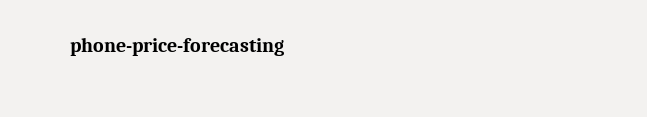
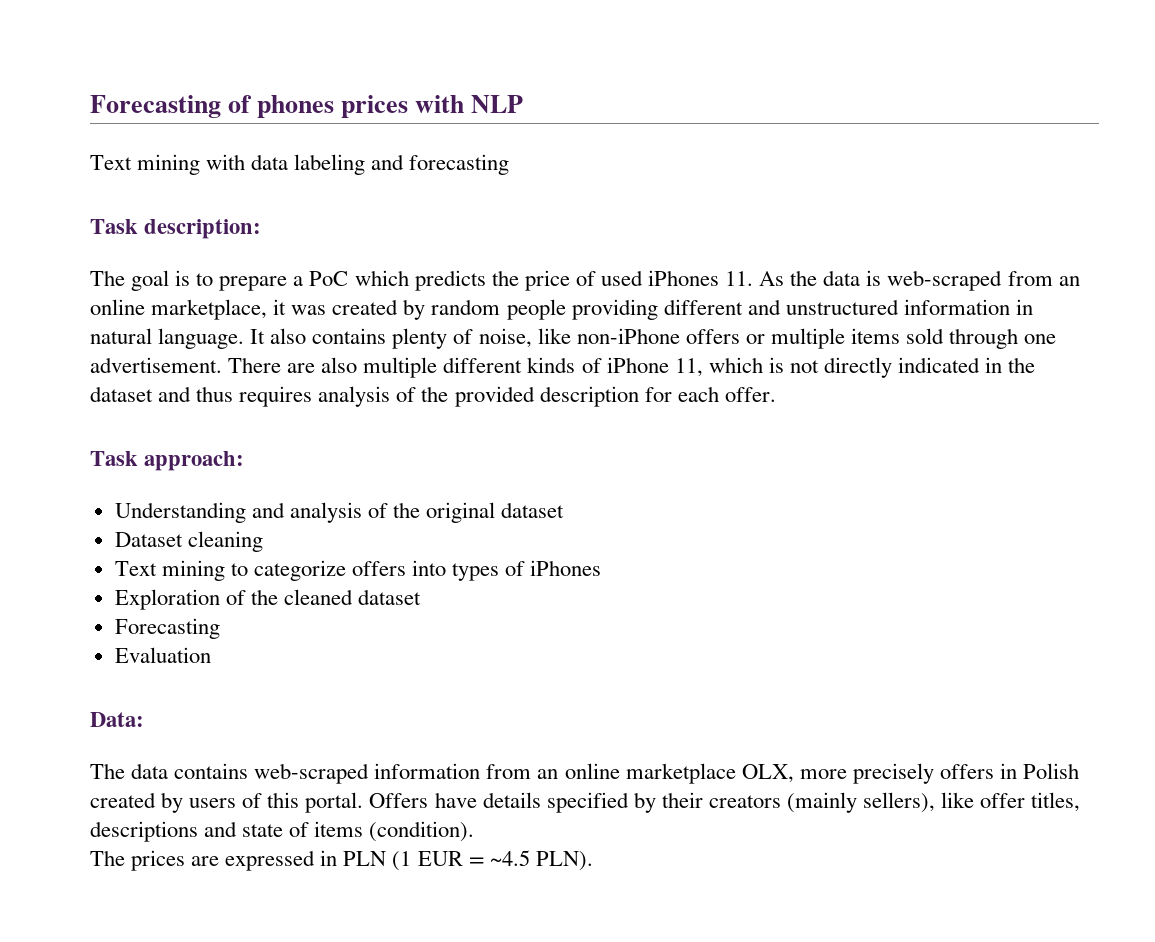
- phone-price-forecasting
+ Forecasting of phones prices with NLP
+ Text mining with data labeling and forecasting
+ Task description:
+ The goal is to prepare a PoC which predicts the price of used iPhones 11. As the data is web-scraped from an online marketplace, it was created by random people providing different and unstructured information in natural language. It also contains plenty of noise, like non-iPhone offers or multiple items sold through one advertisement. There are also multiple different kinds of iPhone 11, which is not directly indicated in the dataset and thus requires analysis of the provided description for each offer.
+ Task approach:
+ Understanding and analysis of the original dataset
+ Dataset cleaning
+ Text mining to categorize offers into types of iPhones
+ Exploration of the cleaned dataset
+ Forecasting
+ Evaluation
+ Data:
+ The data contains web-scraped information from an online marketplace OLX, more precisely offers in Polish created by users of this portal. Offers have details specified by their creators (mainly sellers), like offer titles, descriptions and state of items (condition).
+ The prices are expressed in PLN (1 EUR = ~4.5 PLN).

